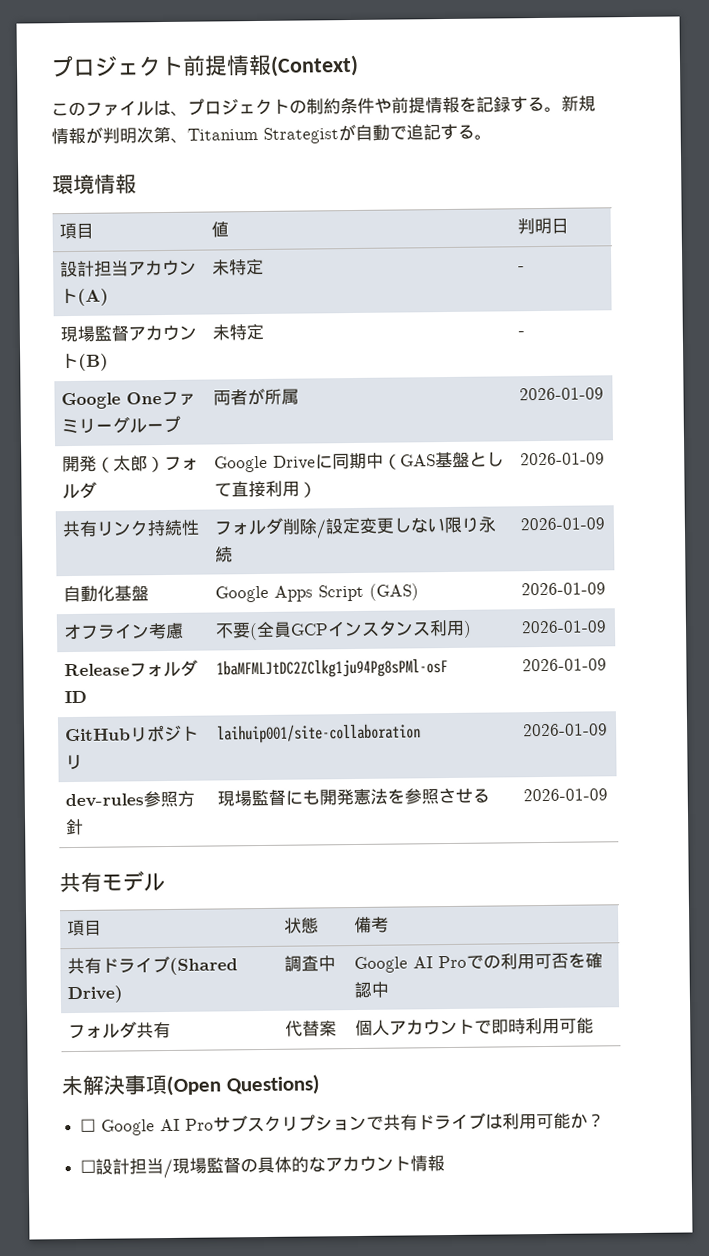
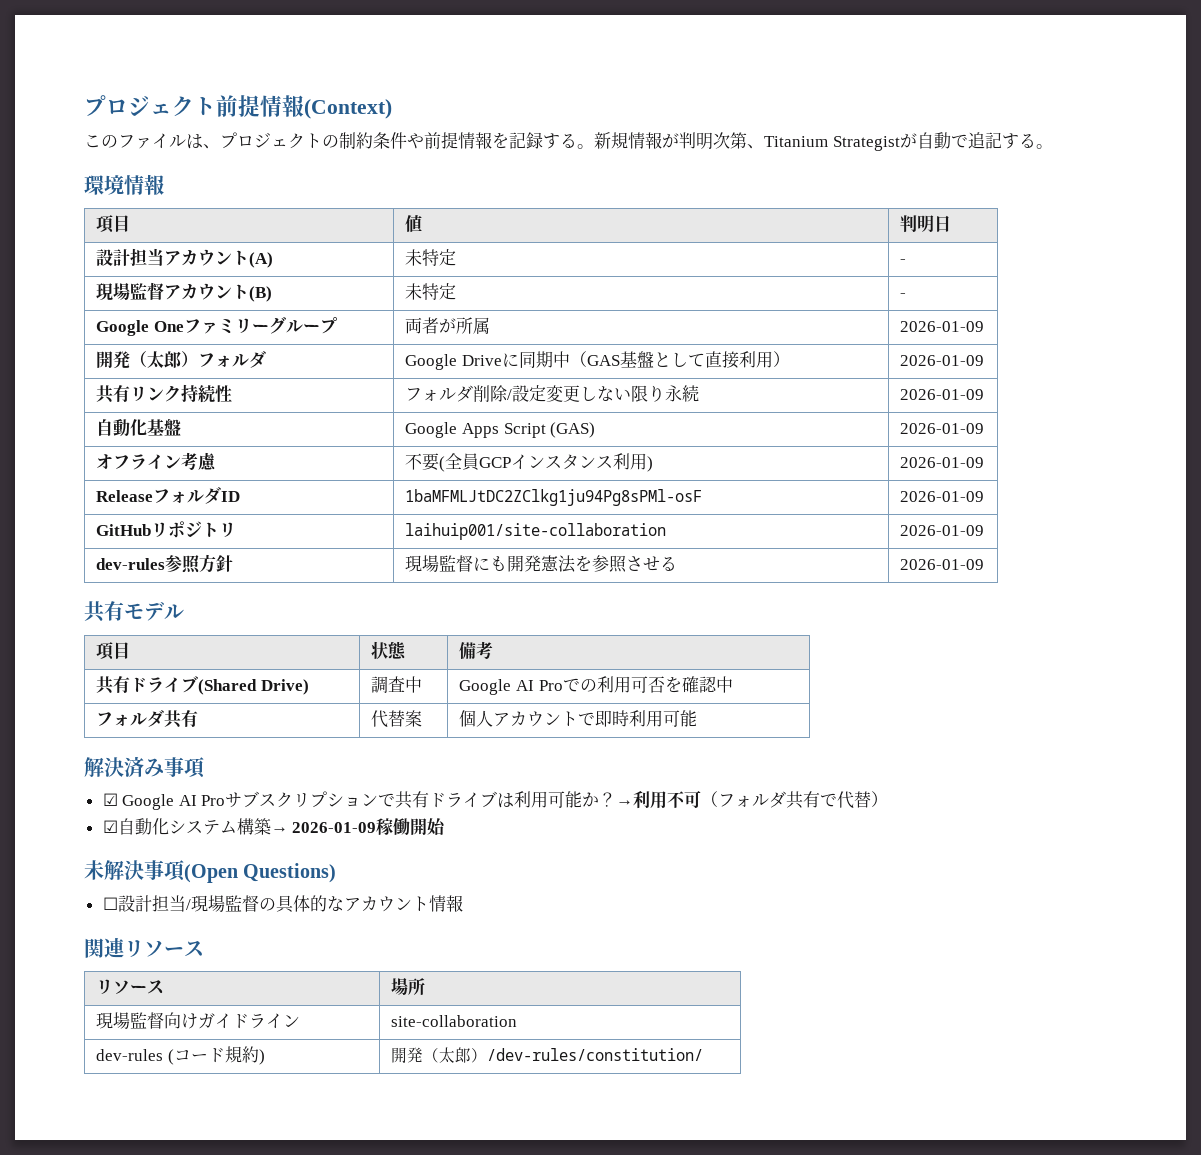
+ 解決済み事項
+ ☑ Google AI Proサブスクリプションで共有ドライブは利用可能か？→利用不可（フォルダ共有で代替）
+ ☑自動化システム構築→ 2026-01-09稼働開始
  未解決事項(Open Questions)
- ☐ Google AI Proサブスクリプションで共有ドライブは利用可能か？
+ 関連リソース
+ リソース | 場所
+ 現場監督向けガイドライン | site-collaboration
+ dev-rules (コード規約) | 開発（太郎）/dev-rules/constitution/

